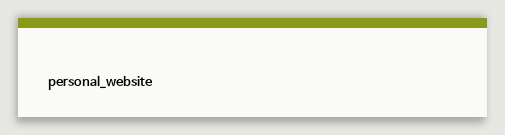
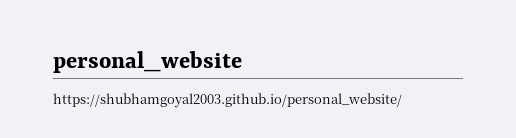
+ https://shubhamgoyal2003.github.io/personal_website/

